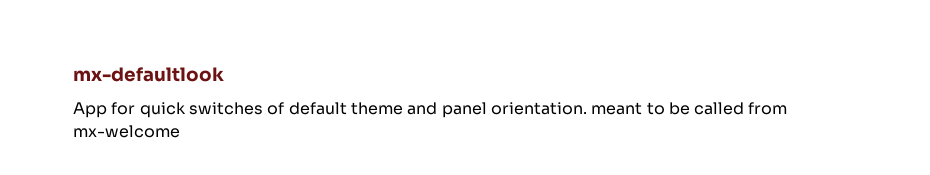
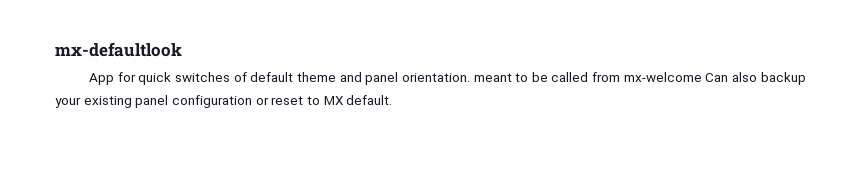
- App for quick switches of default theme and panel orientation. meant to be called from mx-welcome
+ App for quick switches of default theme and panel orientation. meant to be called from mx-welcome Can also backup your existing panel configuration or reset to MX default.

